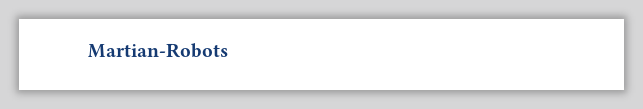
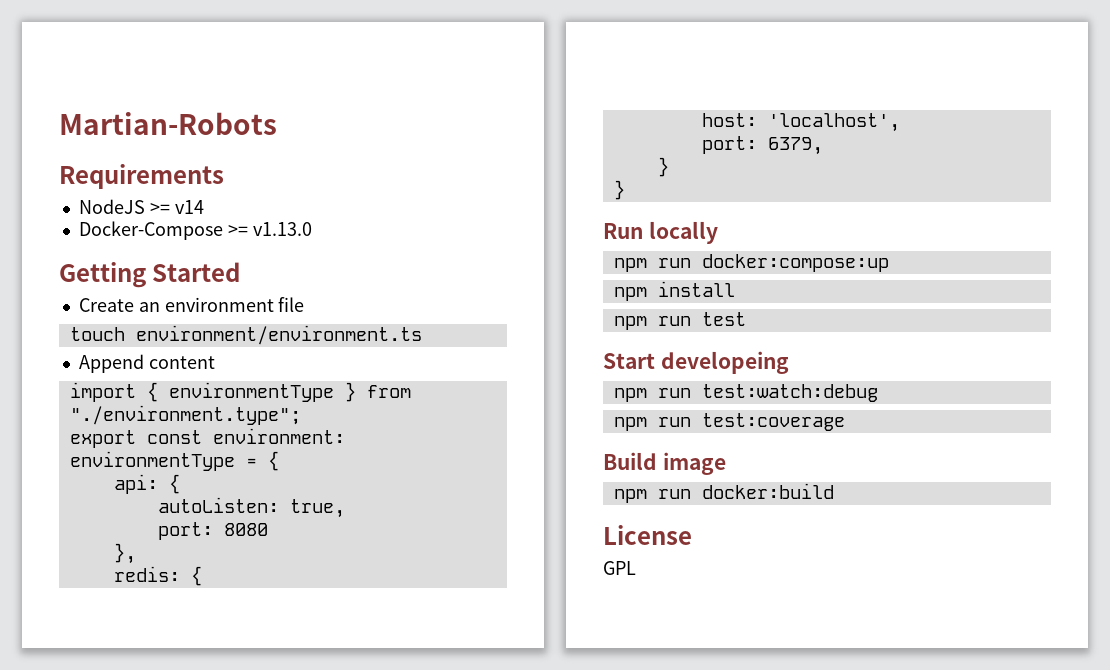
+ Requirements
+ NodeJS >= v14
+ Docker-Compose >= v1.13.0
+ Getting Started
+ Create an environment file
+ touch environment/environment.ts
+ Append content
+ import { environmentType } from "./environment.type";
+ export const environment: environmentType = {
+ api: {
+ autoListen: true,
+ port: 8080
+ },
+ redis: {
+ host: 'localhost',
+ port: 6379,
+ }
+ }
+ Run locally
+ npm run docker:compose:up
+ npm install
+ npm run test
+ Start developeing
+ npm run test:watch:debug
+ npm run test:coverage
+ Build image
+ npm run docker:build
+ License
+ GPL

